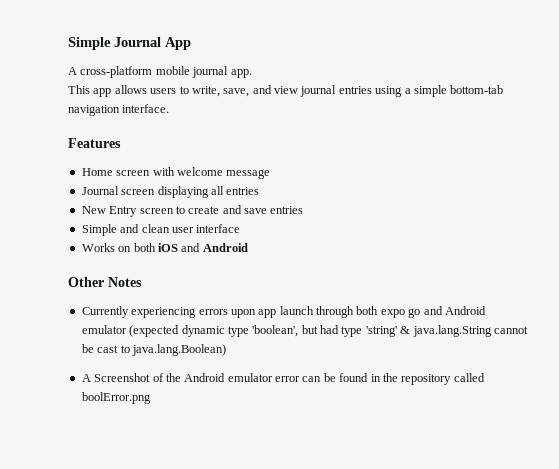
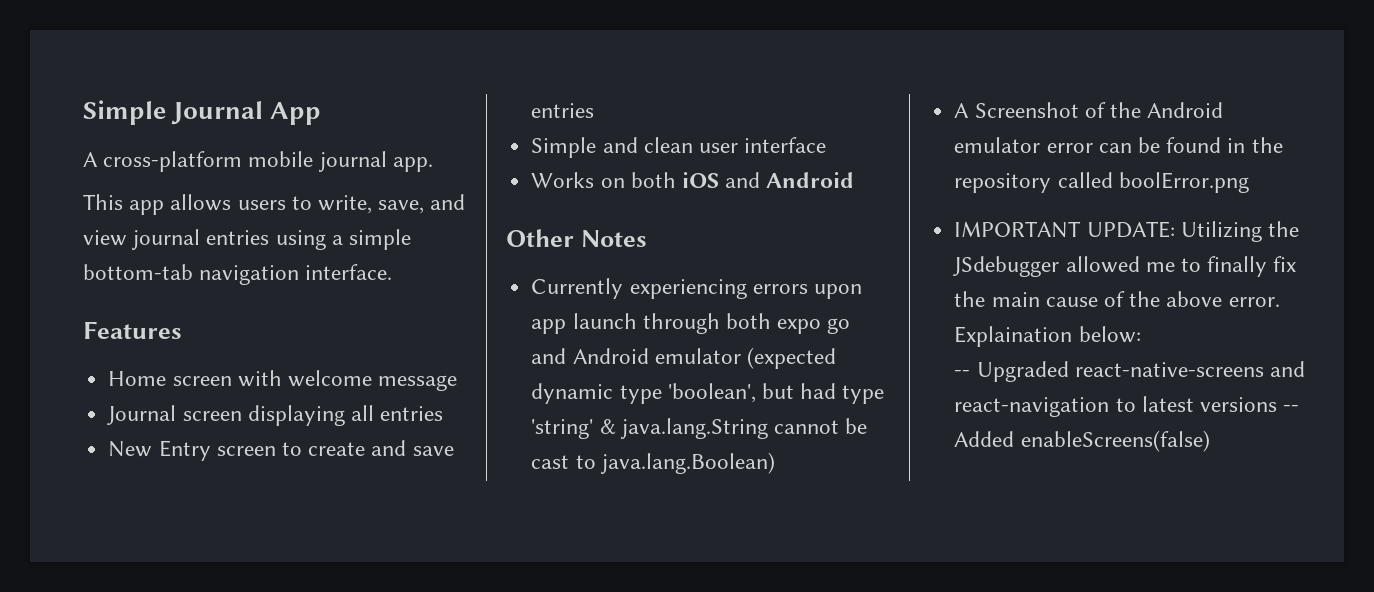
+ IMPORTANT UPDATE: Utilizing the JSdebugger allowed me to finally fix the main cause of the above error. Explaination below:
+ -- Upgraded react-native-screens and react-navigation to latest versions -- Added enableScreens(false)

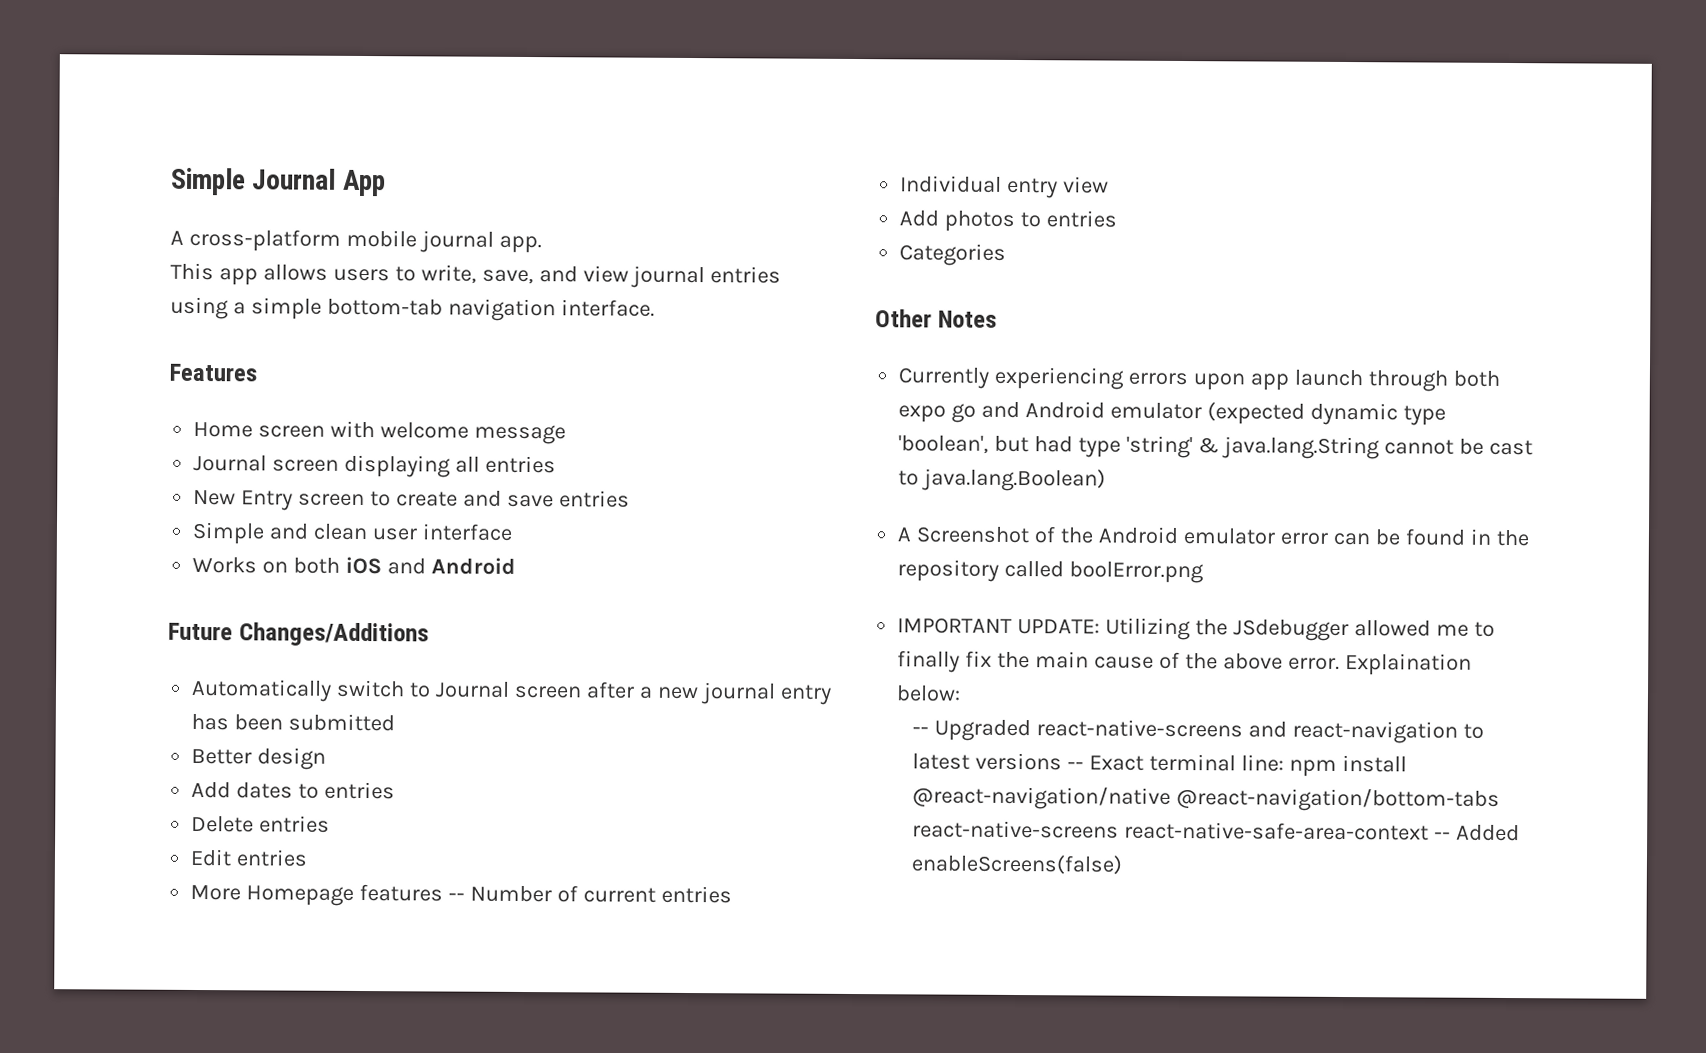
+ Future Changes/Additions
+ Automatically switch to Journal screen after a new journal entry has been submitted
+ Better design
+ Add dates to entries
+ Delete entries
+ Edit entries
+ More Homepage features -- Number of current entries
+ Individual entry view
+ Add photos to entries
+ Categories
- -- Upgraded react-native-screens and react-navigation to latest versions -- Added enableScreens(false)
+ -- Upgraded react-native-screens and react-navigation to latest versions -- Exact terminal line: npm install @react-navigation/native @react-navigation/bottom-tabs react-native-screens react-native-safe-area-context -- Added enableScreens(false)

